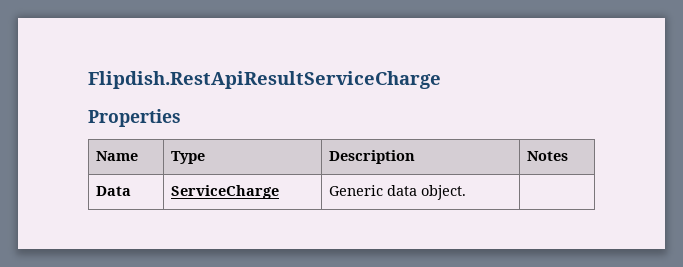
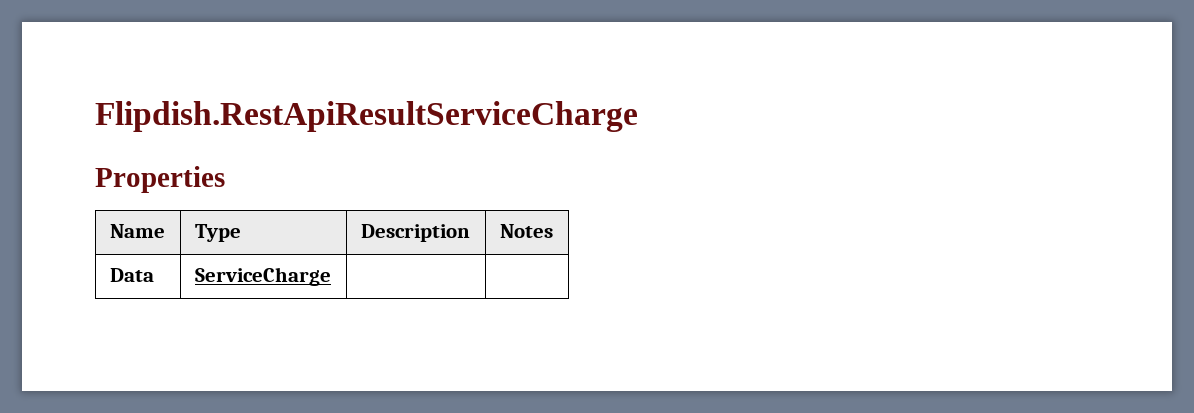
- Data | ServiceCharge | Generic data object. |
+ Data | ServiceCharge | |

